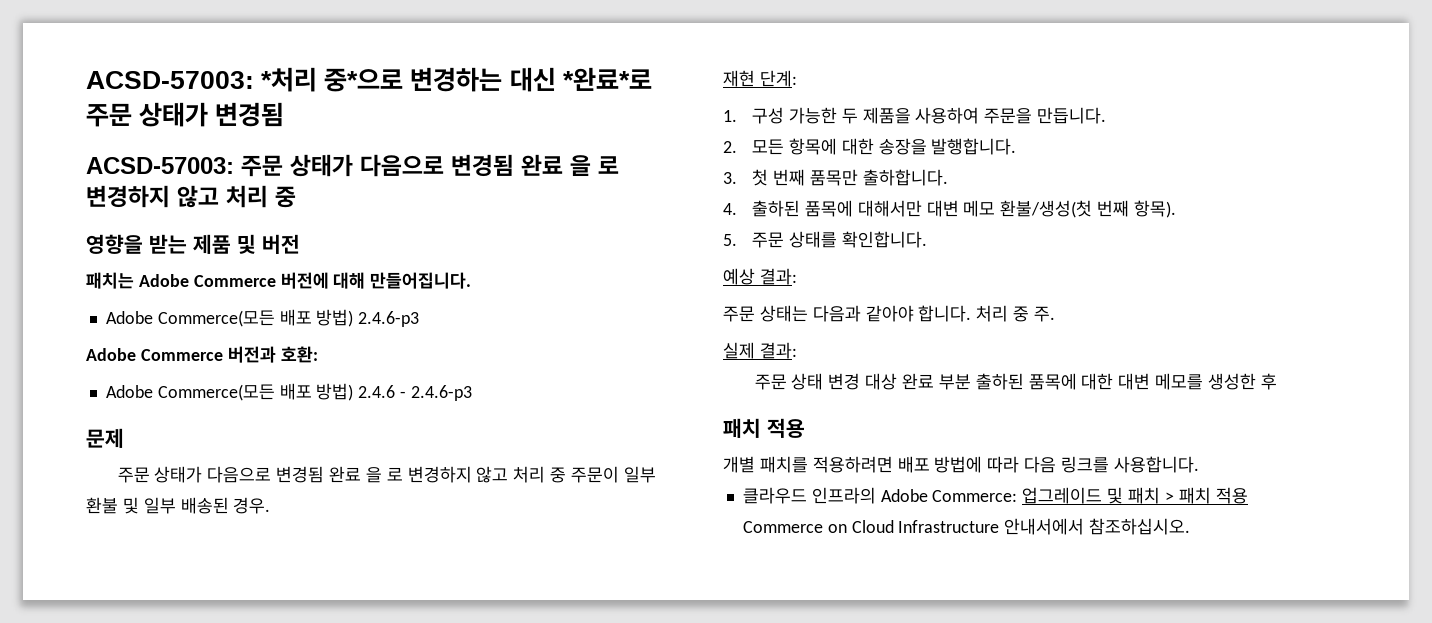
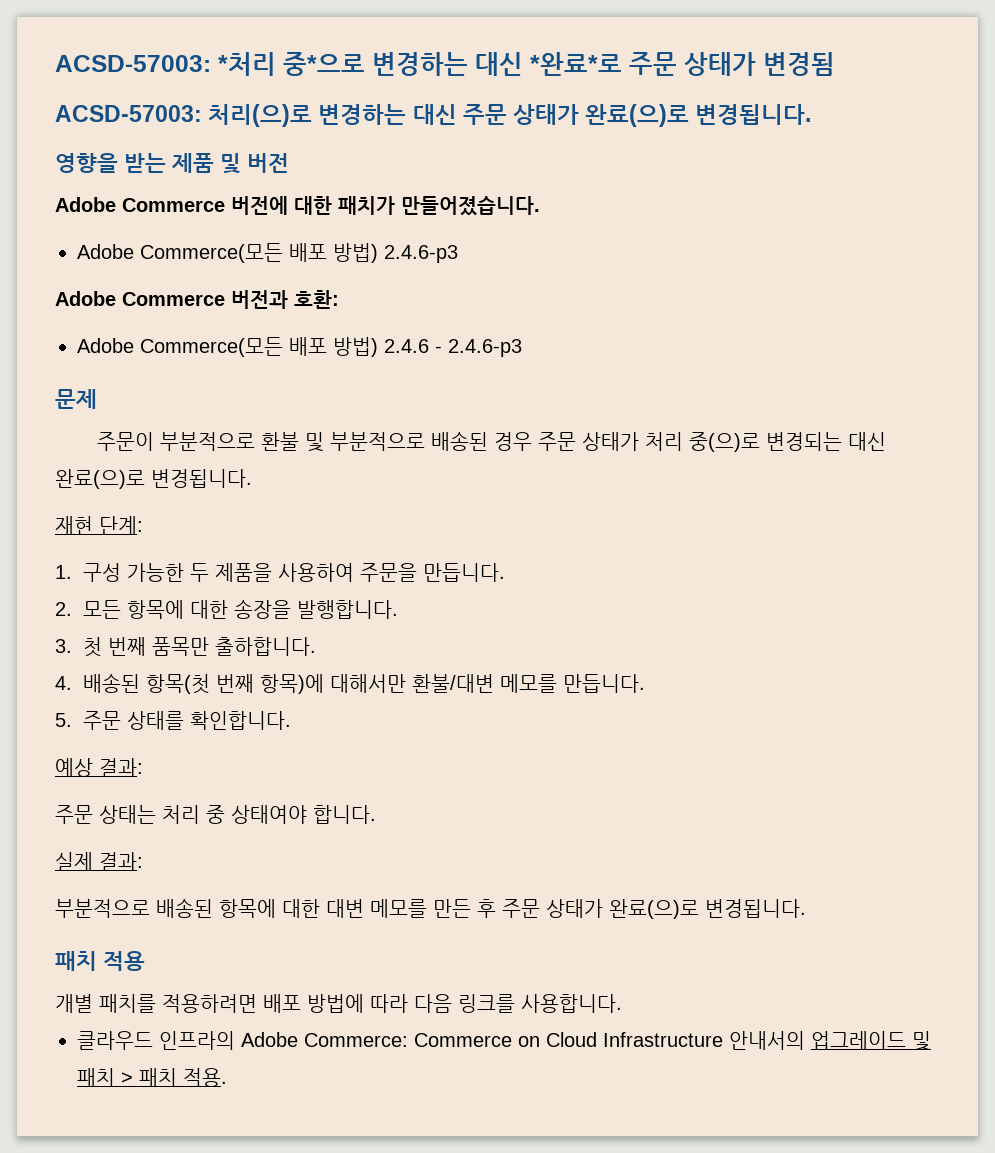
- ACSD-57003: 주문 상태가 다음으로 변경됨 완료 을 로 변경하지 않고 처리 중
+ ACSD-57003: 처리(으)로 변경하는 대신 주문 상태가 완료(으)로 변경됩니다.
- 패치는 Adobe Commerce 버전에 대해 만들어집니다.
+ Adobe Commerce 버전에 대한 패치가 만들어졌습니다.
- 주문 상태가 다음으로 변경됨 완료 을 로 변경하지 않고 처리 중 주문이 일부 환불 및 일부 배송된 경우.
+ 주문이 부분적으로 환불 및 부분적으로 배송된 경우 주문 상태가 처리 중(으)로 변경되는 대신 완료(으)로 변경됩니다.
- 4. 출하된 품목에 대해서만 대변 메모 환불/생성(첫 번째 항목).
+ 4. 배송된 항목(첫 번째 항목)에 대해서만 환불/대변 메모를 만듭니다.
- 주문 상태는 다음과 같아야 합니다. 처리 중 주.
+ 주문 상태는 처리 중 상태여야 합니다.
  실제 결과:
- 주문 상태 변경 대상 완료 부분 출하된 품목에 대한 대변 메모를 생성한 후
+ 부분적으로 배송된 항목에 대한 대변 메모를 만든 후 주문 상태가 완료(으)로 변경됩니다.
- 클라우드 인프라의 Adobe Commerce: 업그레이드 및 패치 > 패치 적용 Commerce on Cloud Infrastructure 안내서에서 참조하십시오.
+ 클라우드 인프라의 Adobe Commerce: Commerce on Cloud Infrastructure 안내서의 업그레이드 및 패치 > 패치 적용.

